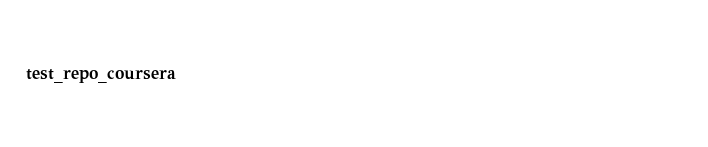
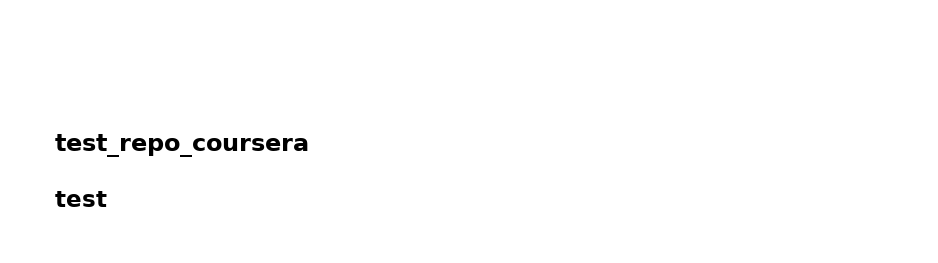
+ test

